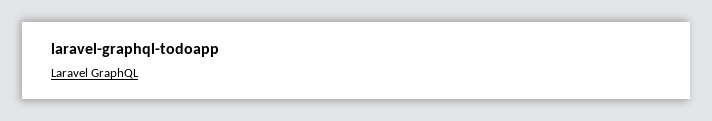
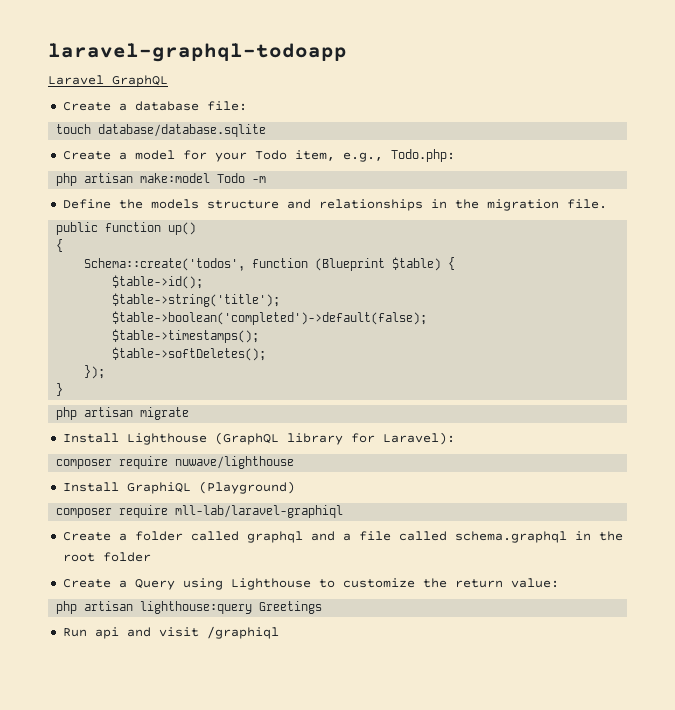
+ Create a database file:
+ touch database/database.sqlite
+ Create a model for your Todo item, e.g., Todo.php:
+ php artisan make:model Todo -m
+ Define the models structure and relationships in the migration file.
+ public function up()
+ {
+ Schema::create('todos', function (Blueprint $table) {
+ $table->id();
+ $table->string('title');
+ $table->boolean('completed')->default(false);
+ $table->timestamps();
+ $table->softDeletes();
+ });
+ }
+ php artisan migrate
+ Install Lighthouse (GraphQL library for Laravel):
+ composer require nuwave/lighthouse
+ Install GraphiQL (Playground)
+ composer require mll-lab/laravel-graphiql
+ Create a folder called graphql and a file called schema.graphql in the root folder
+ Create a Query using Lighthouse to customize the return value:
+ php artisan lighthouse:query Greetings
+ Run api and visit /graphiql

